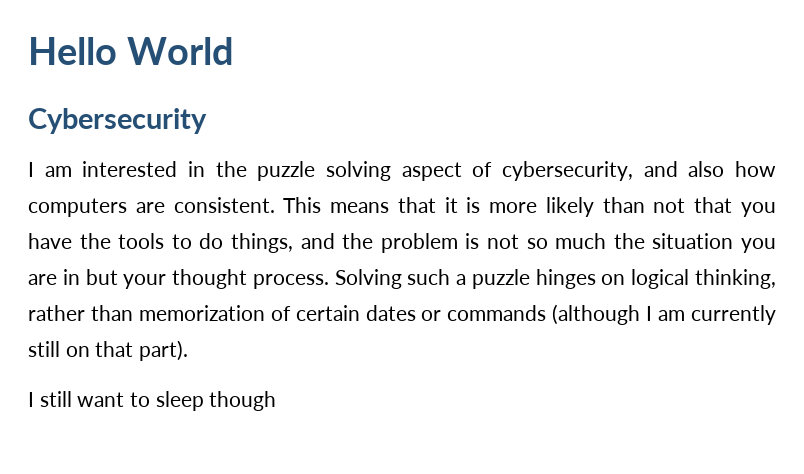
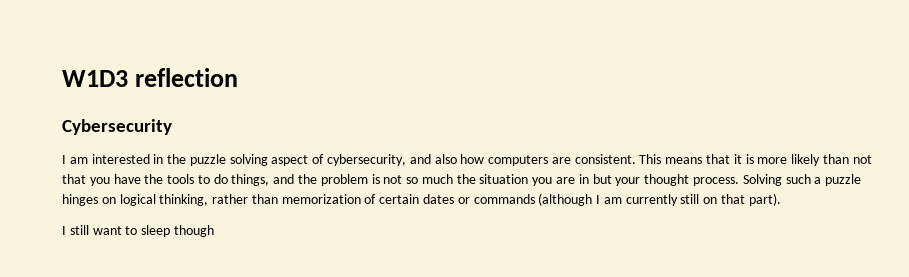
- Hello World
+ W1D3 reflection

